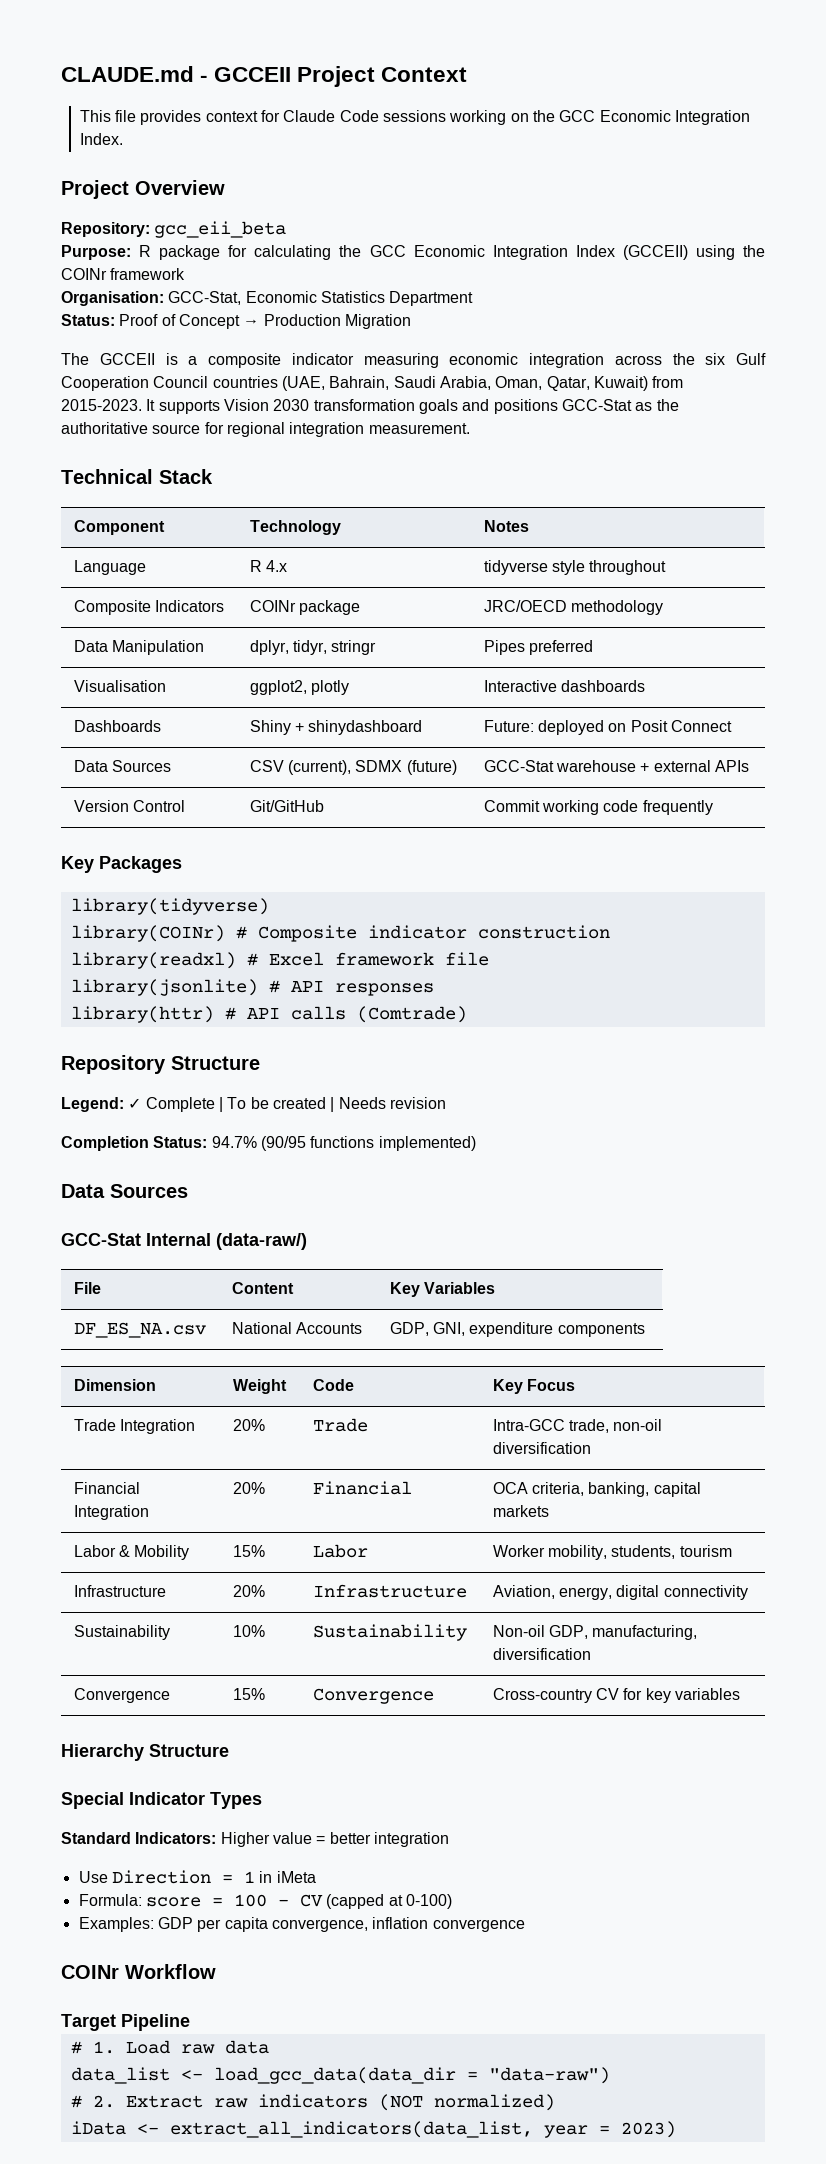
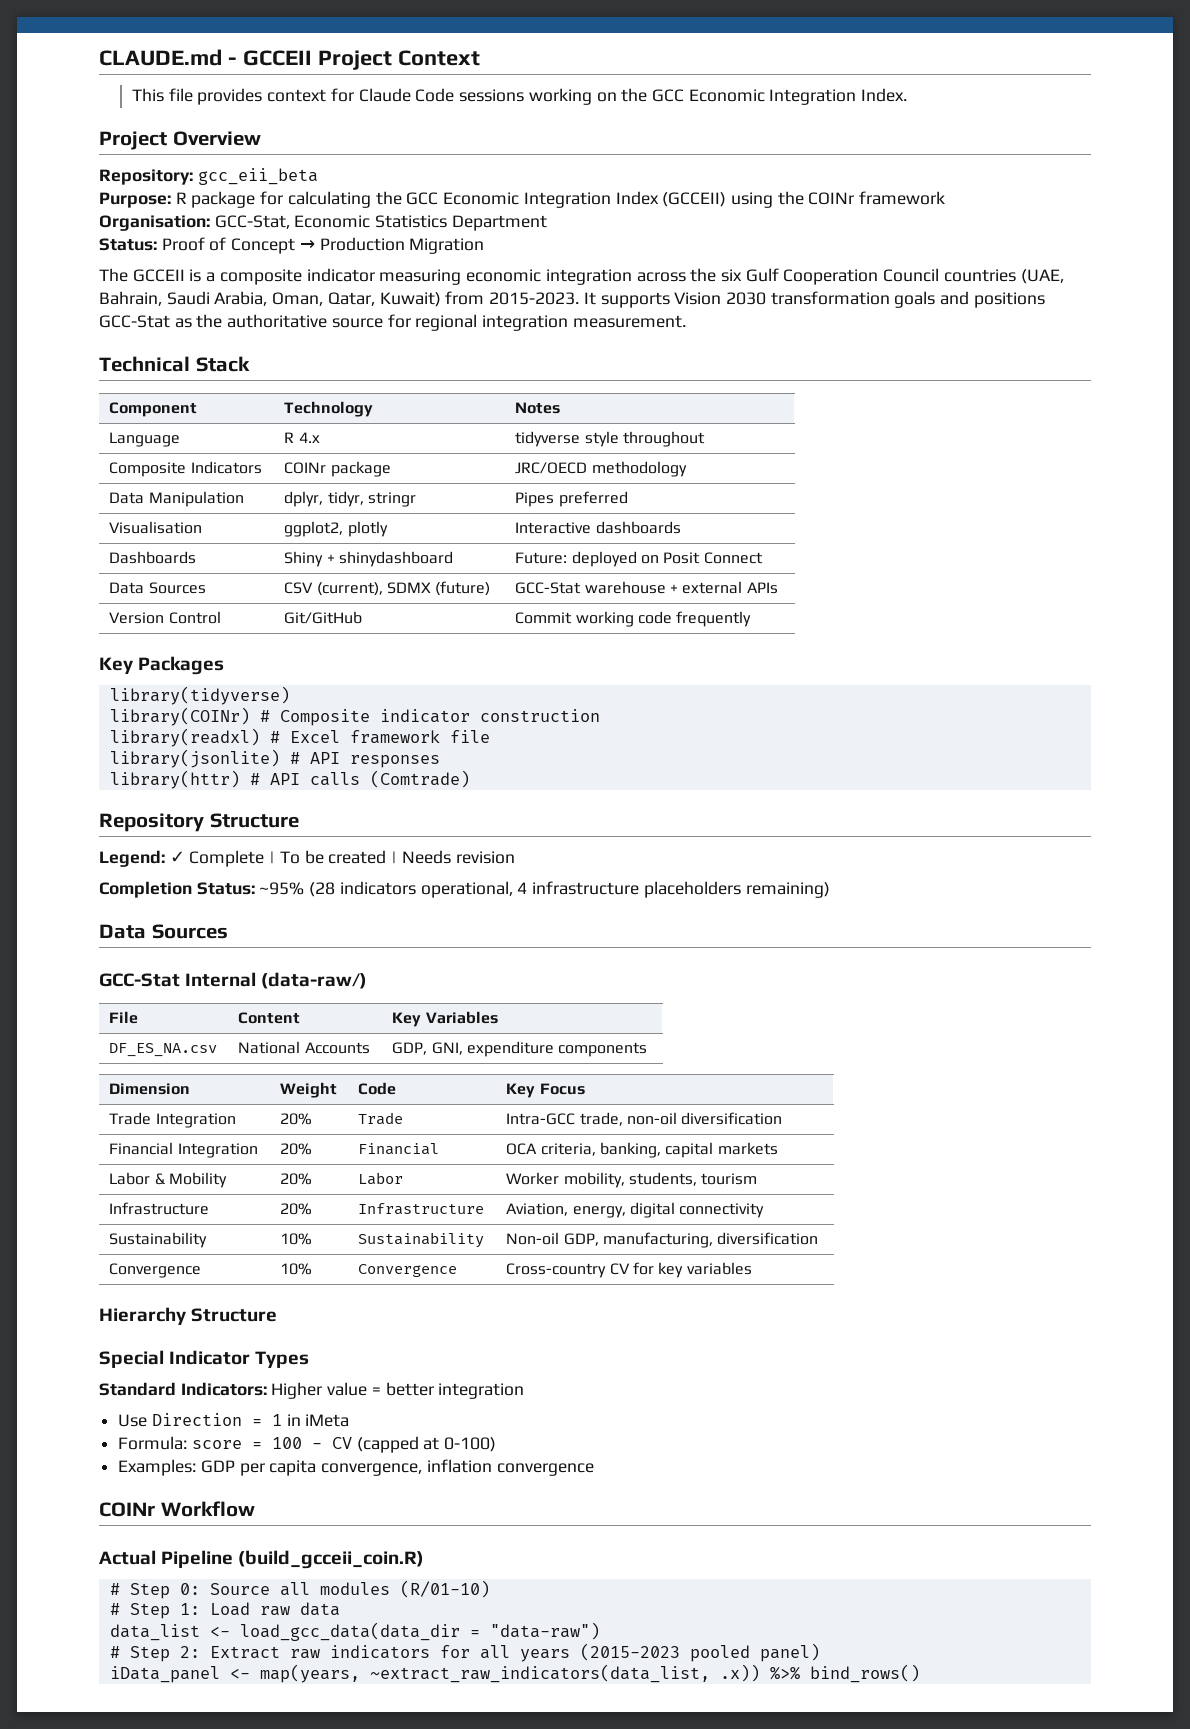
- Completion Status: 94.7% (90/95 functions implemented)
+ Completion Status: ~95% (28 indicators operational, 4 infrastructure placeholders remaining)
- Labor & Mobility | 15% | Labor | Worker mobility, students, tourism
+ Labor & Mobility | 20% | Labor | Worker mobility, students, tourism
- Convergence | 15% | Convergence | Cross-country CV for key variables
+ Convergence | 10% | Convergence | Cross-country CV for key variables
- Target Pipeline
- # 1. Load raw data
+ Actual Pipeline (build_gcceii_coin.R)
+ # Step 0: Source all modules (R/01-10)
+ # Step 1: Load raw data
- # 2. Extract raw indicators (NOT normalized)
- iData <- extract_all_indicators(data_list, year = 2023)
+ # Step 2: Extract raw indicators for all years (2015-2023 pooled panel)
+ iData_panel <- map(years, ~extract_raw_indicators(data_list, .x)) %>% bind_rows()

